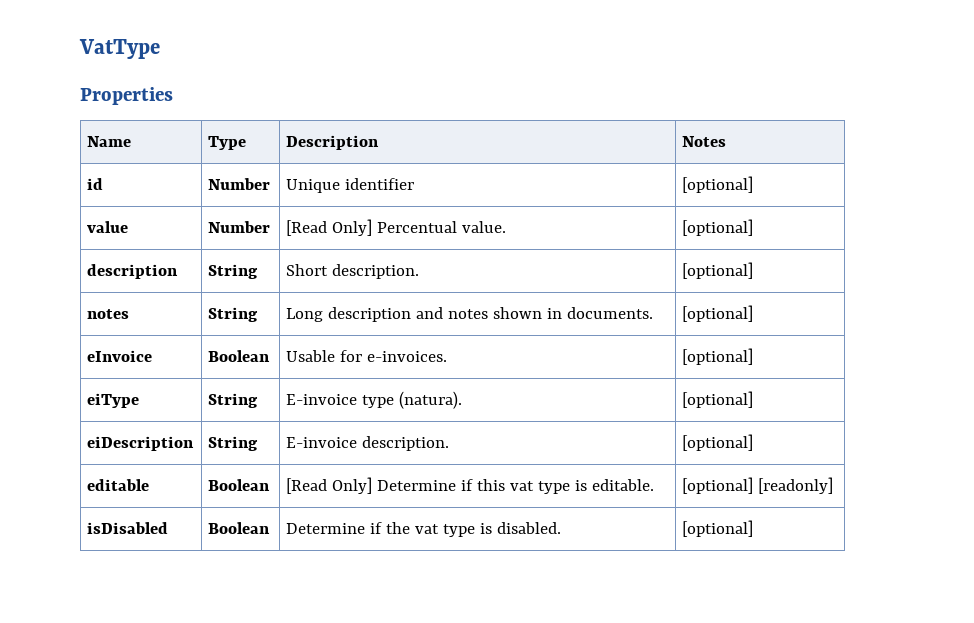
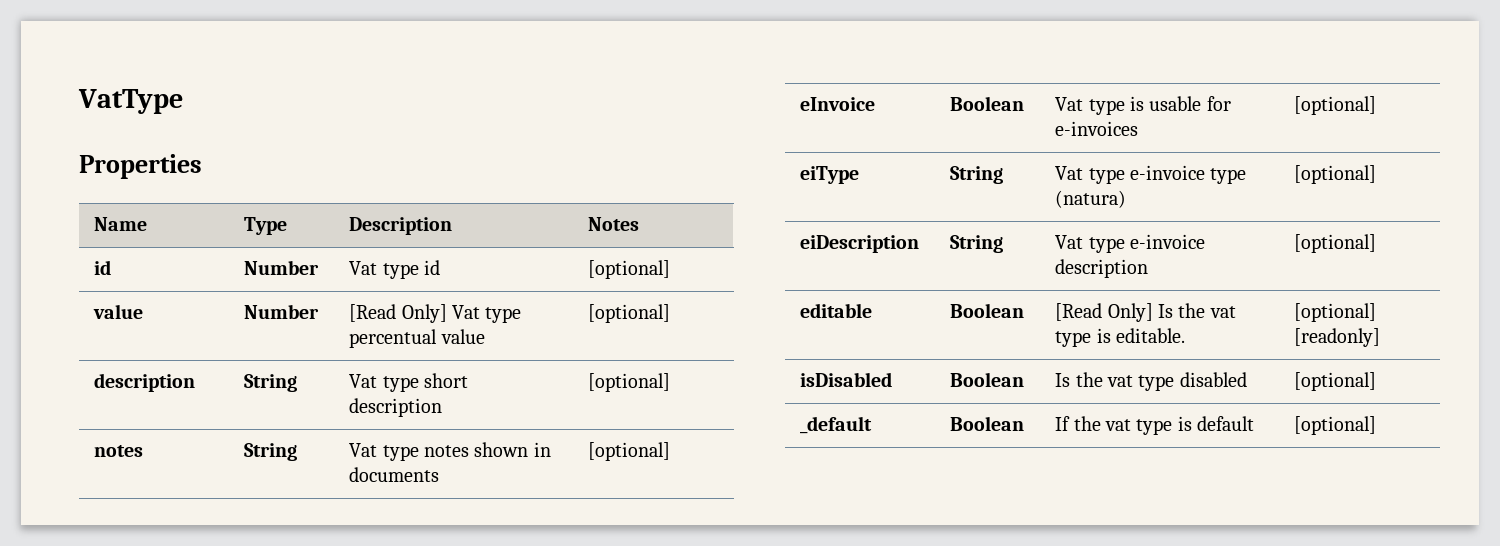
- id | Number | Unique identifier | [optional]
+ id | Number | Vat type id | [optional]
- value | Number | [Read Only] Percentual value. | [optional]
+ value | Number | [Read Only] Vat type percentual value | [optional]
- description | String | Short description. | [optional]
+ description | String | Vat type short description | [optional]
- notes | String | Long description and notes shown in documents. | [optional]
+ notes | String | Vat type notes shown in documents | [optional]
- eInvoice | Boolean | Usable for e-invoices. | [optional]
- eiType | String | E-invoice type (natura). | [optional]
+ eInvoice | Boolean | Vat type is usable for e-invoices | [optional]
+ eiType | String | Vat type e-invoice type (natura) | [optional]
- eiDescription | String | E-invoice description. | [optional]
+ eiDescription | String | Vat type e-invoice description | [optional]
- editable | Boolean | [Read Only] Determine if this vat type is editable. | [optional] [readonly]
+ editable | Boolean | [Read Only] Is the vat type is editable. | [optional] [readonly]
- isDisabled | Boolean | Determine if the vat type is disabled. | [optional]
+ isDisabled | Boolean | Is the vat type disabled | [optional]
+ _default | Boolean | If the vat type is default | [optional]

